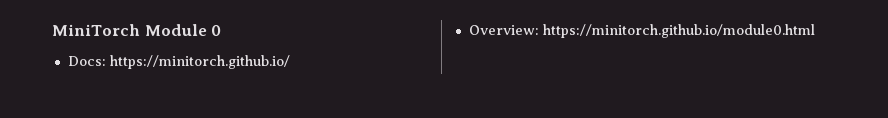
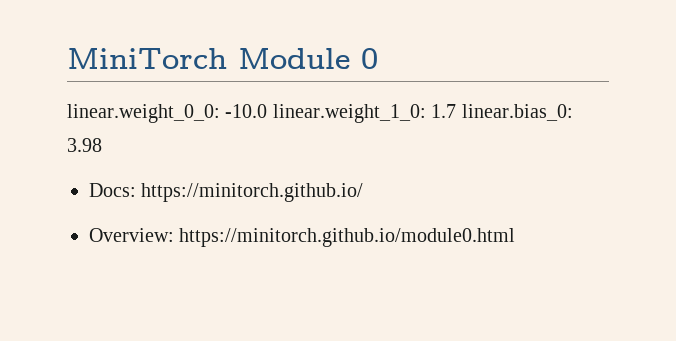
+ linear.weight_0_0: -10.0 linear.weight_1_0: 1.7 linear.bias_0: 3.98

